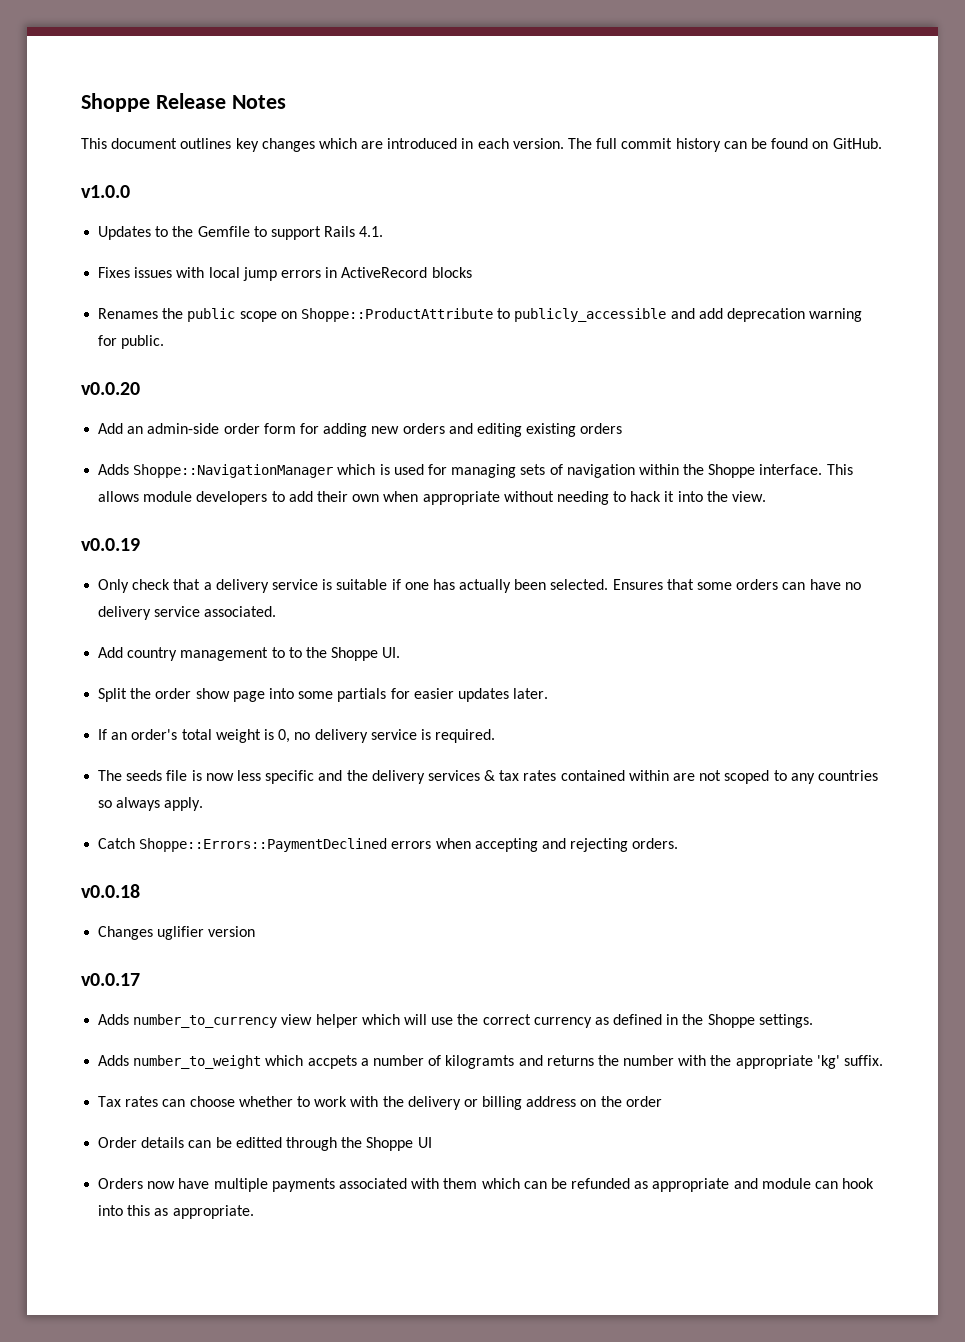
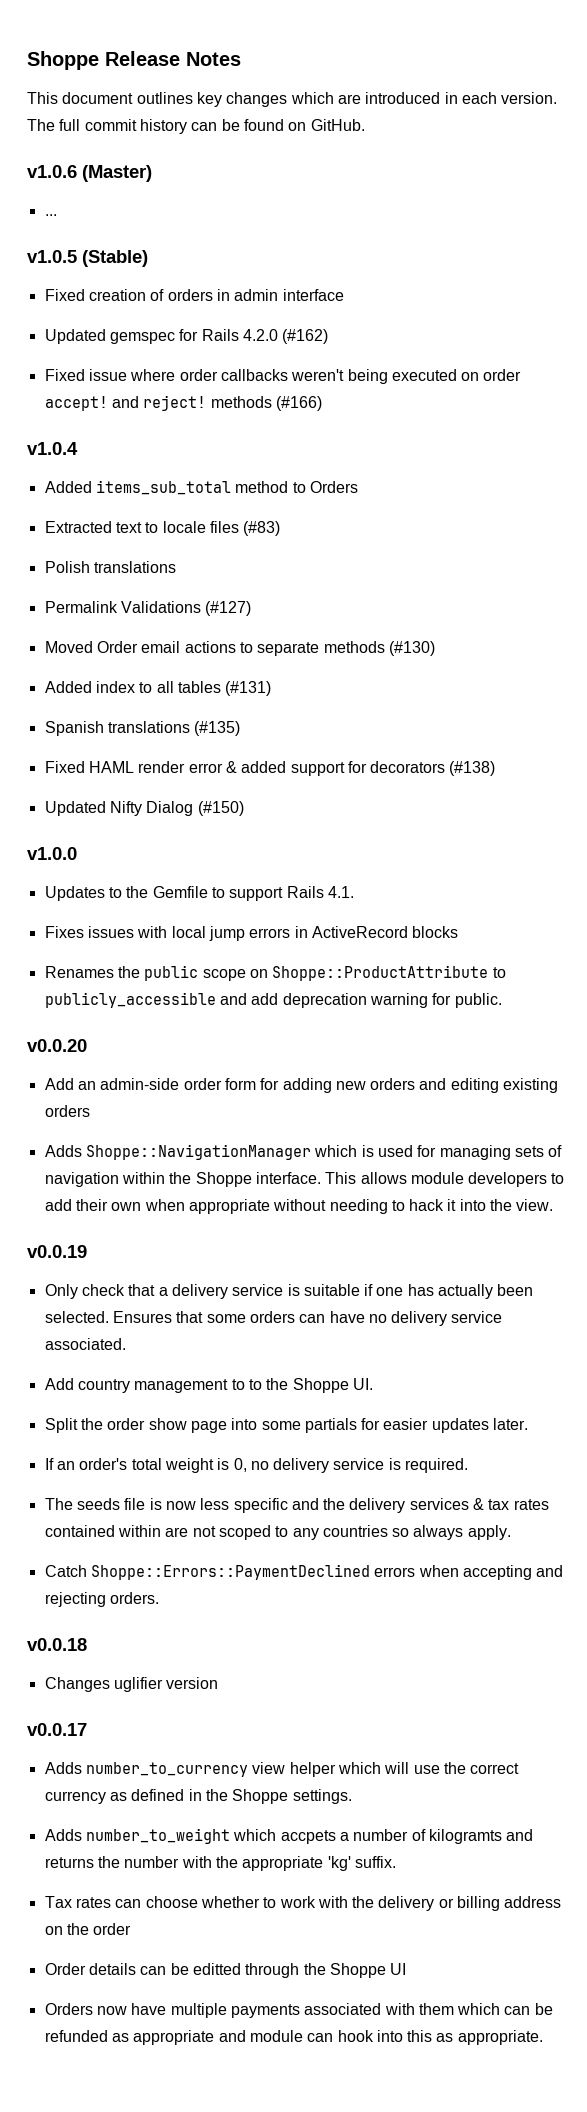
+ v1.0.6 (Master)
+ ...
+ v1.0.5 (Stable)
+ Fixed creation of orders in admin interface
+ Updated gemspec for Rails 4.2.0 (#162)
+ Fixed issue where order callbacks weren't being executed on order accept! and reject! methods (#166)
+ v1.0.4
+ Added items_sub_total method to Orders
+ Extracted text to locale files (#83)
+ Polish translations
+ Permalink Validations (#127)
+ Moved Order email actions to separate methods (#130)
+ Added index to all tables (#131)
+ Spanish translations (#135)
+ Fixed HAML render error & added support for decorators (#138)
+ Updated Nifty Dialog (#150)

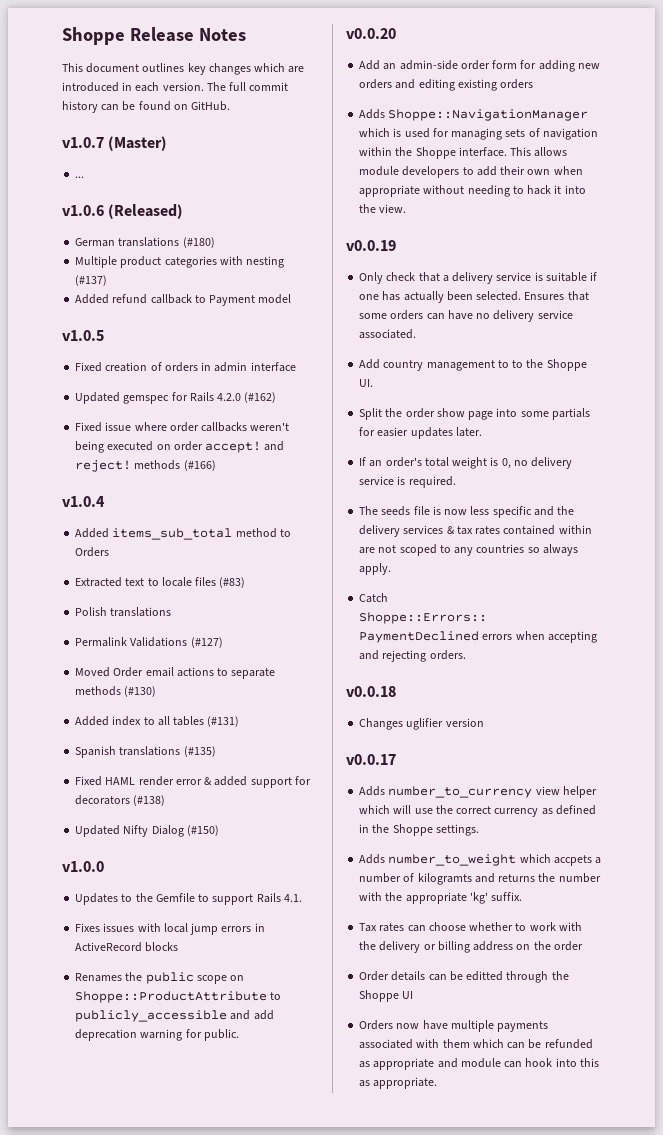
- v1.0.6 (Master)
+ v1.0.7 (Master)
+ v1.0.6 (Released)
+ German translations (#180)
+ Multiple product categories with nesting (#137)
+ Added refund callback to Payment model
- v1.0.5 (Stable)
+ v1.0.5

